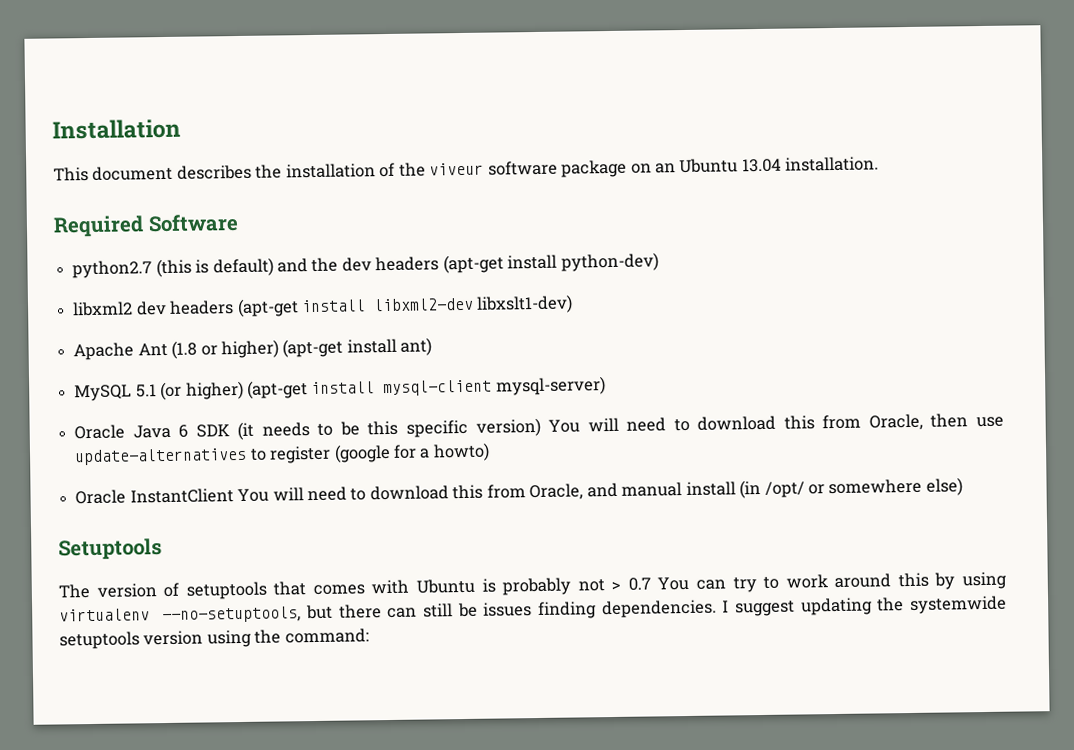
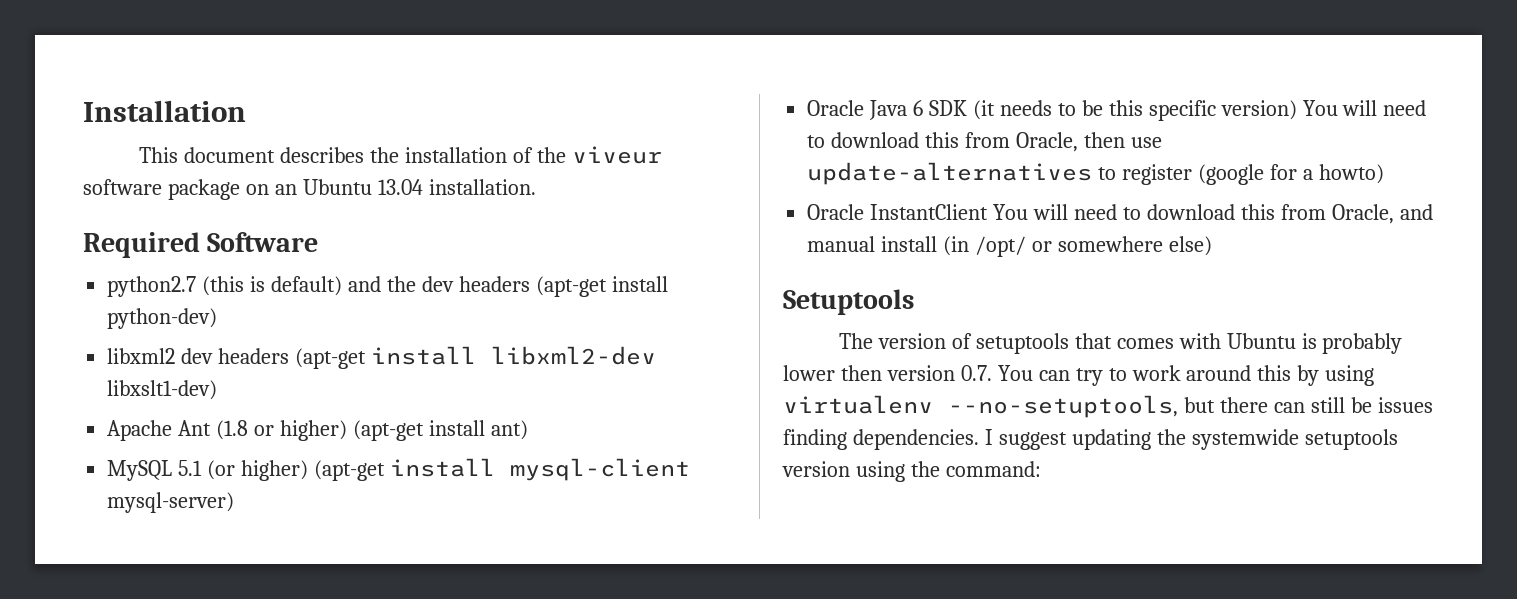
- The version of setuptools that comes with Ubuntu is probably not > 0.7 You can try to work around this by using virtualenv --no-setuptools, but there can still be issues finding dependencies.
+ The version of setuptools that comes with Ubuntu is probably lower then version 0.7. You can try to work around this by using virtualenv --no-setuptools, but there can still be issues finding dependencies.

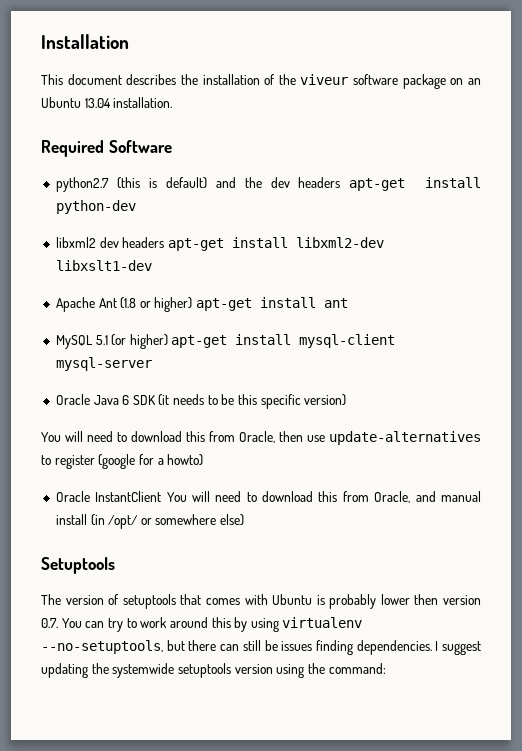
- python2.7 (this is default) and the dev headers (apt-get install python-dev)
+ python2.7 (this is default) and the dev headers apt-get install python-dev
- libxml2 dev headers (apt-get install libxml2-dev libxslt1-dev)
+ libxml2 dev headers apt-get install libxml2-dev libxslt1-dev
- Apache Ant (1.8 or higher) (apt-get install ant)
+ Apache Ant (1.8 or higher) apt-get install ant
- MySQL 5.1 (or higher) (apt-get install mysql-client mysql-server)
+ MySQL 5.1 (or higher) apt-get install mysql-client mysql-server
- Oracle Java 6 SDK (it needs to be this specific version) You will need to download this from Oracle, then use update-alternatives to register (google for a howto)
+ Oracle Java 6 SDK (it needs to be this specific version)
+ You will need to download this from Oracle, then use update-alternatives to register (google for a howto)

